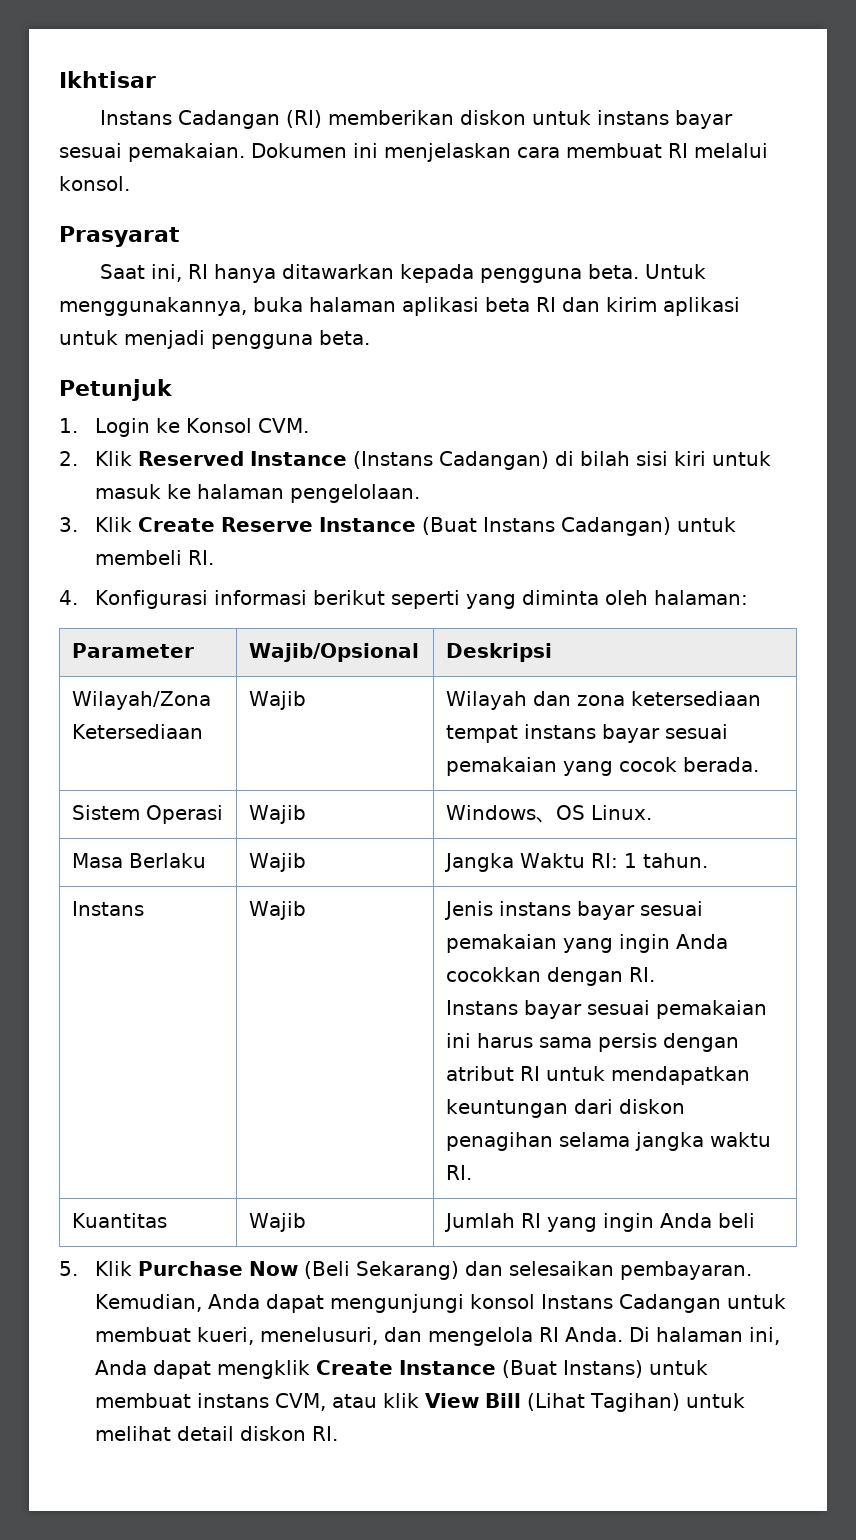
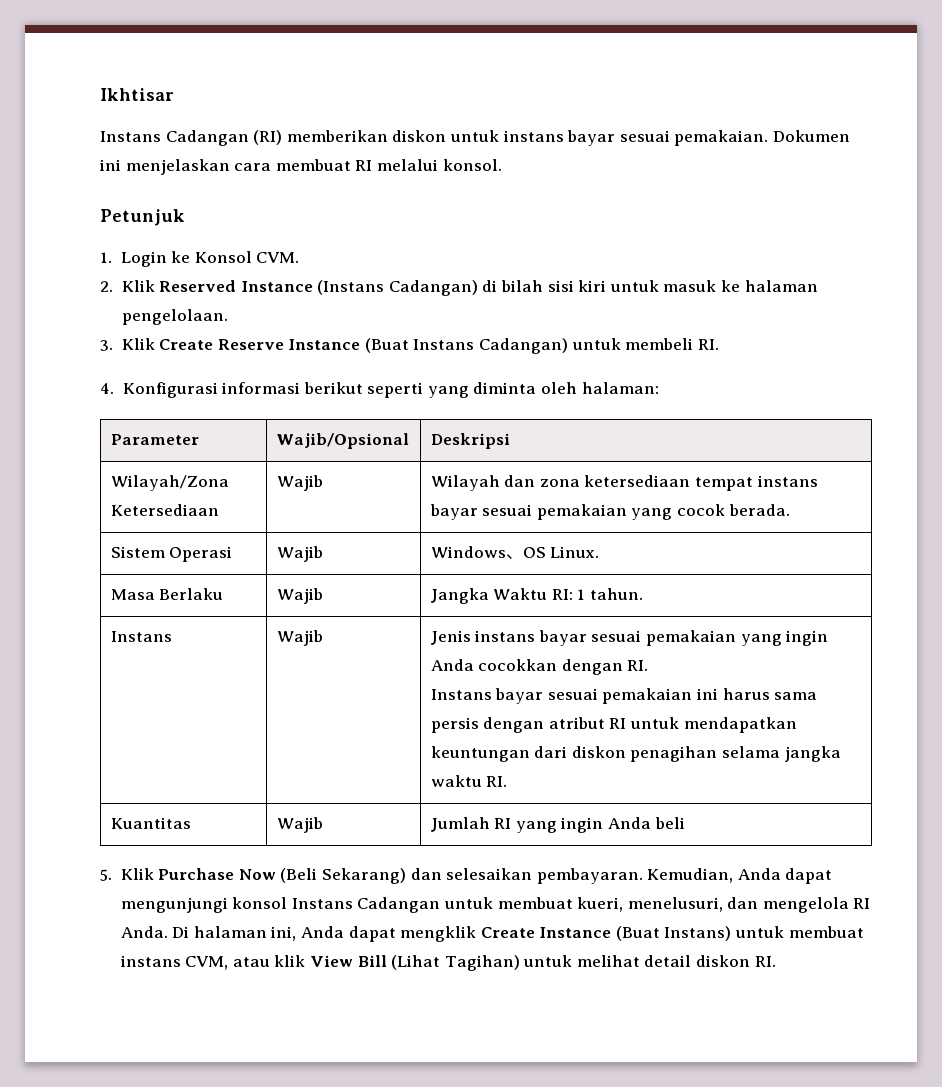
- Prasyarat
- Saat ini, RI hanya ditawarkan kepada pengguna beta. Untuk menggunakannya, buka halaman aplikasi beta RI dan kirim aplikasi untuk menjadi pengguna beta.

